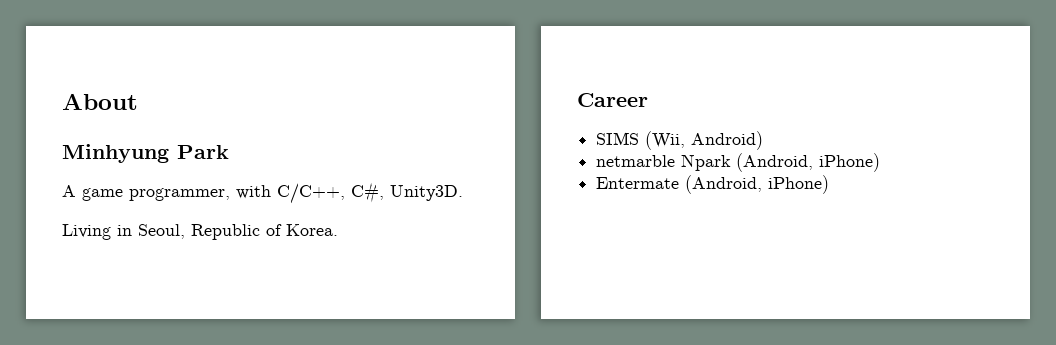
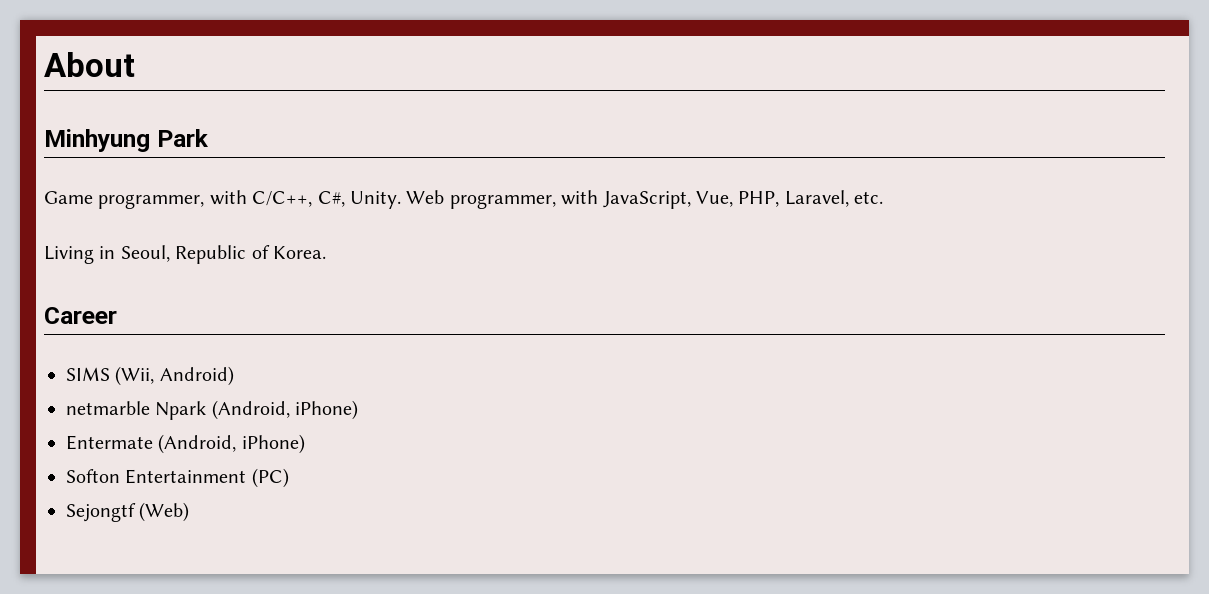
- A game programmer, with C/C++, C#, Unity3D.
+ Game programmer, with C/C++, C#, Unity. Web programmer, with JavaScript, Vue, PHP, Laravel, etc.
+ Softon Entertainment (PC)
+ Sejongtf (Web)

